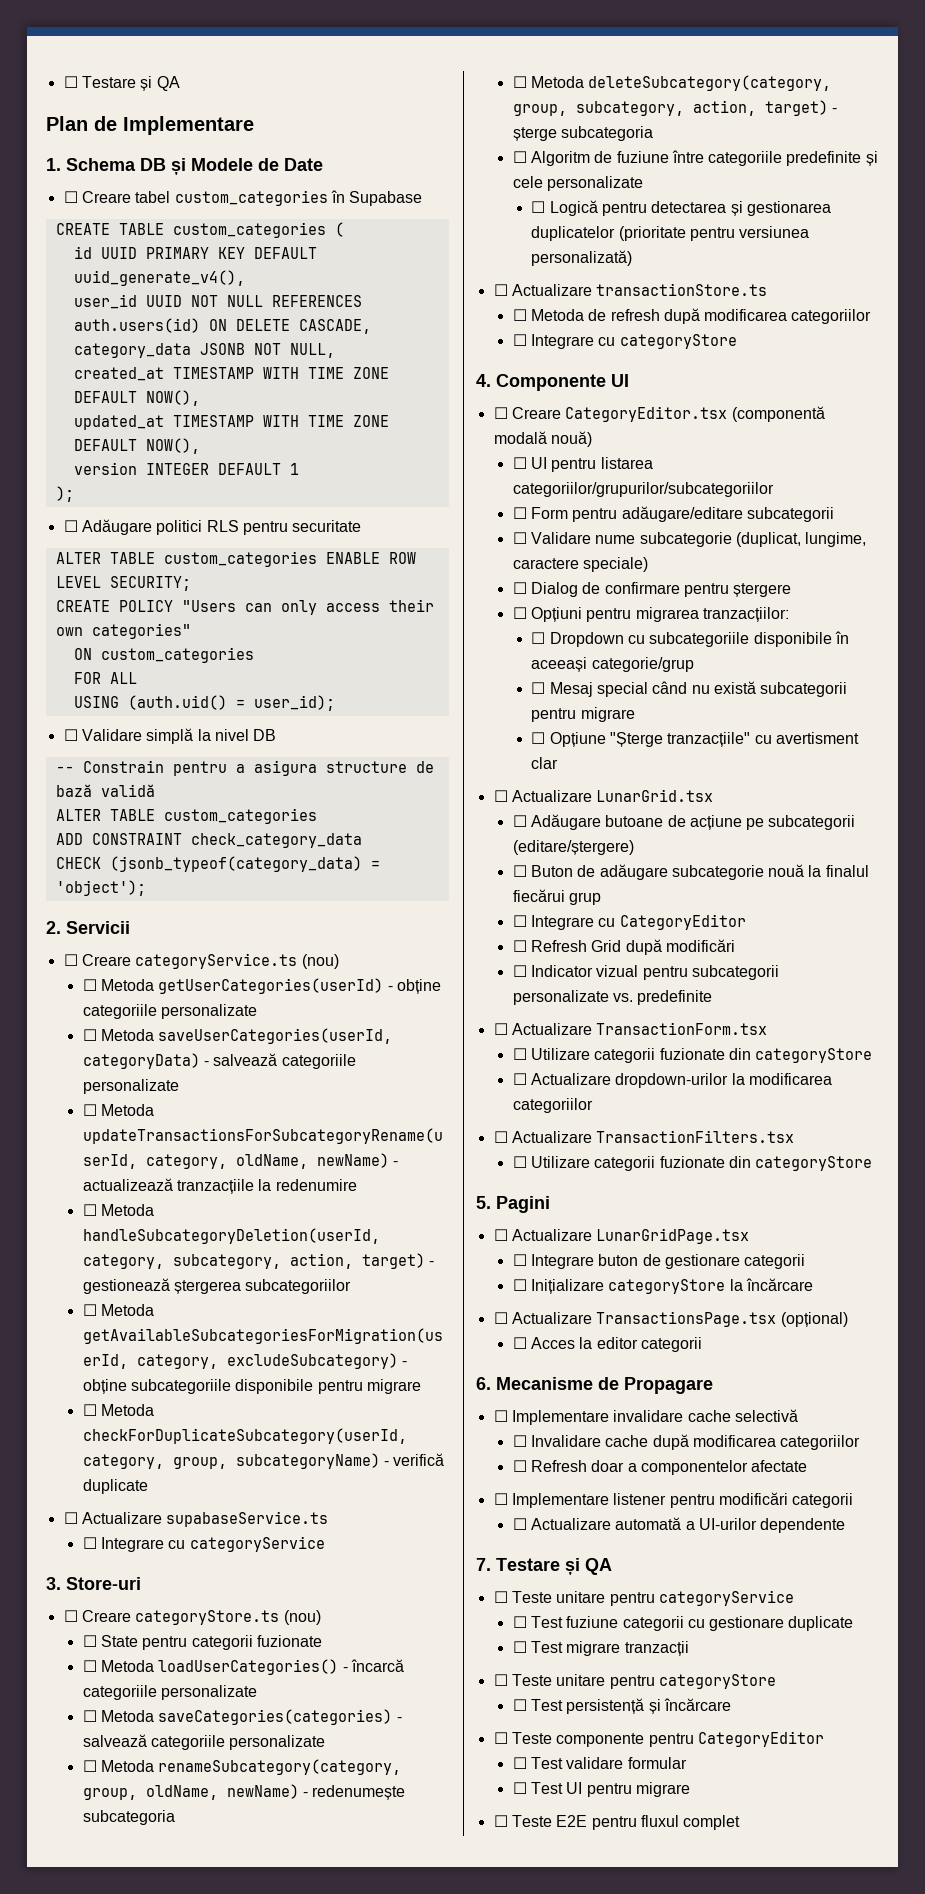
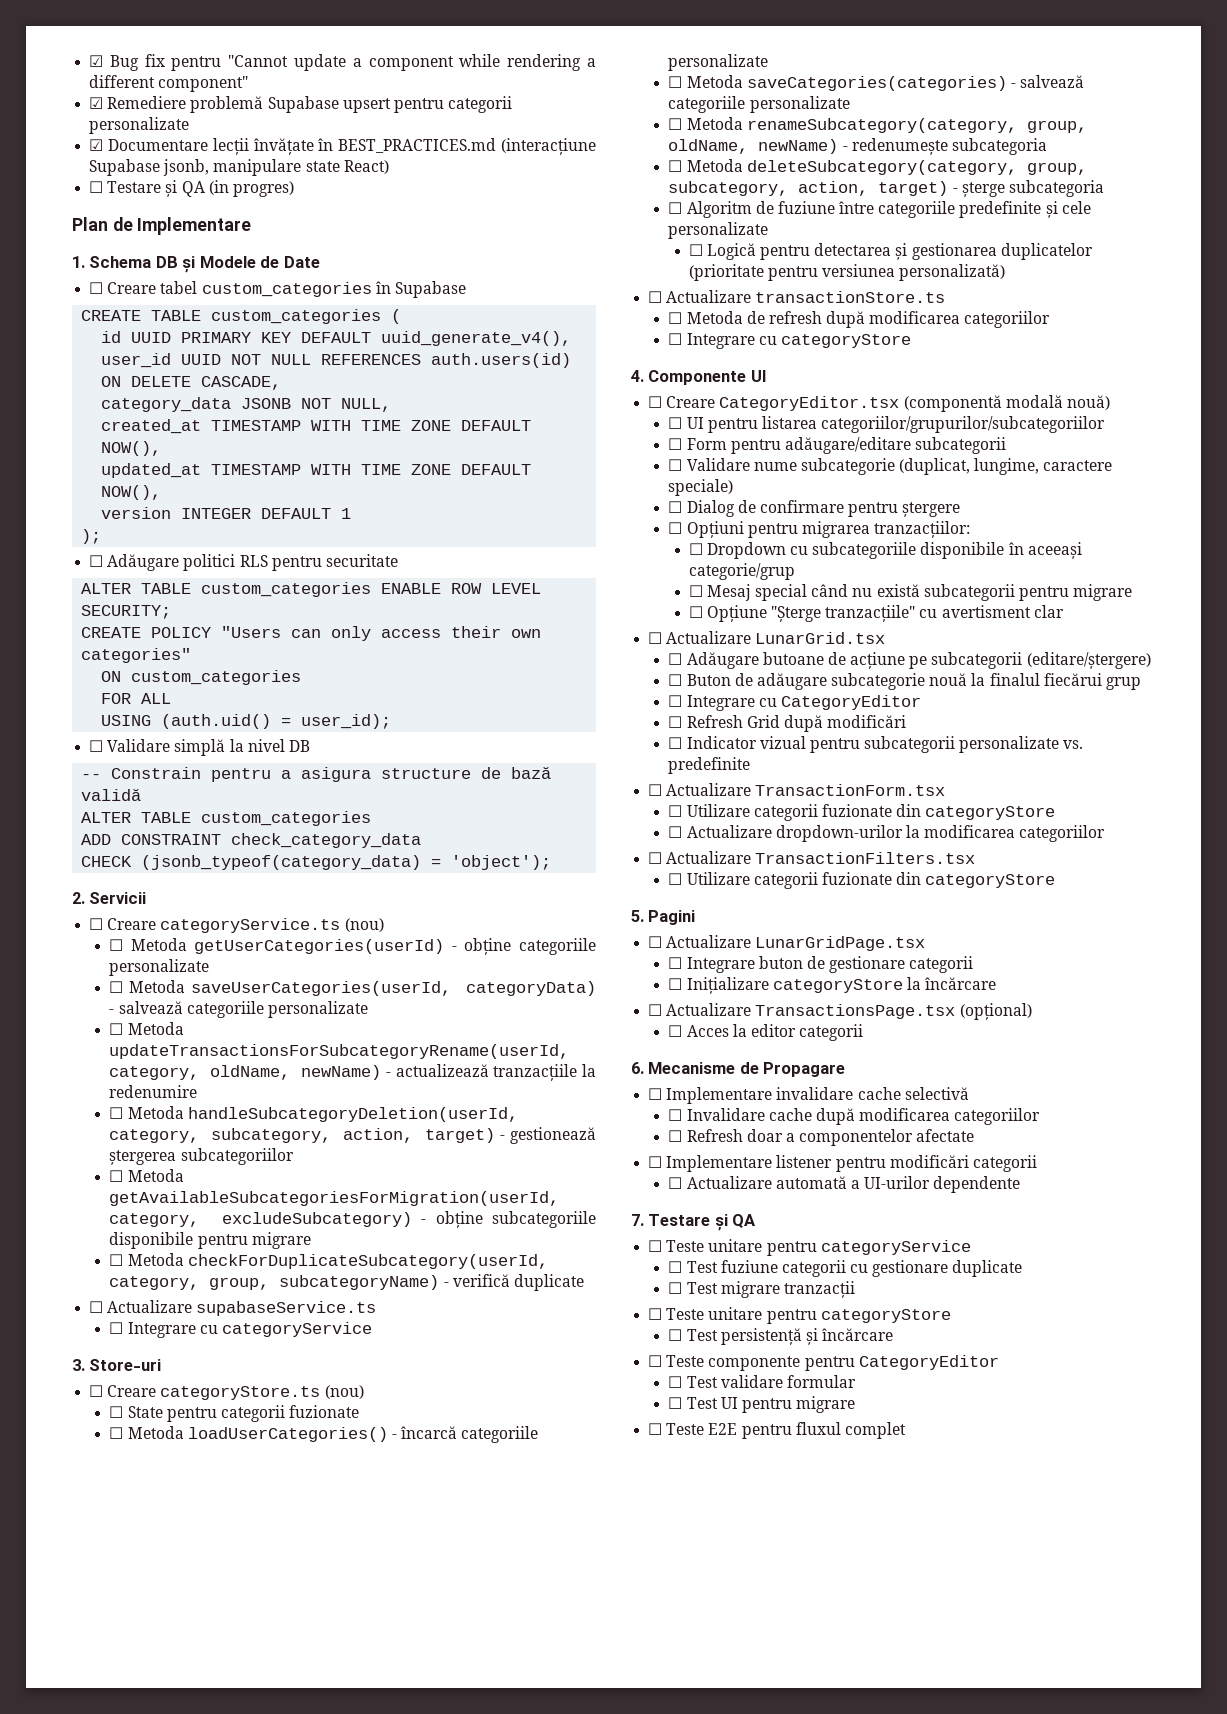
+ ☑ Bug fix pentru "Cannot update a component while rendering a different component"
+ ☑ Remediere problemă Supabase upsert pentru categorii personalizate
+ ☑ Documentare lecții învățate în BEST_PRACTICES.md (interacțiune Supabase jsonb, manipulare state React)
- ☐ Testare și QA
+ ☐ Testare și QA (in progres)

